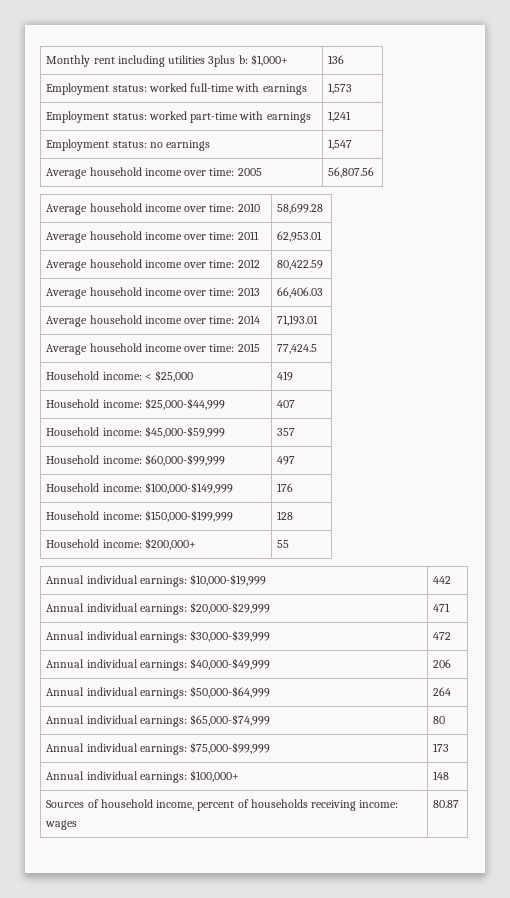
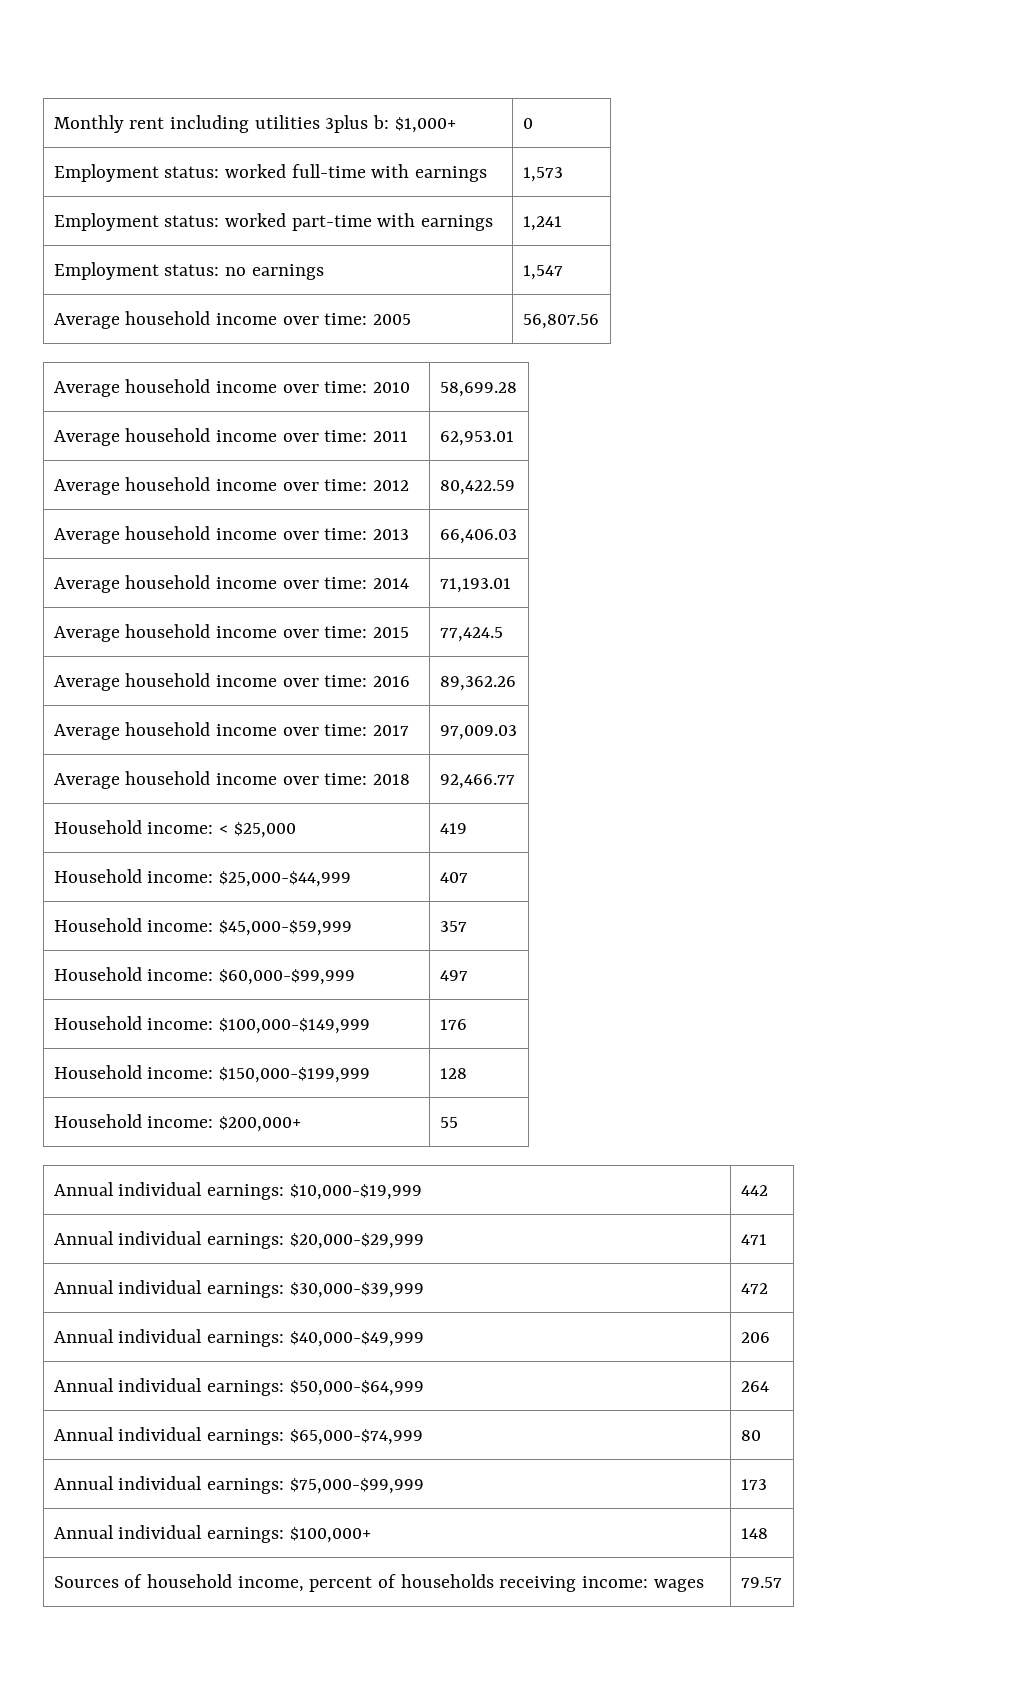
- Monthly rent including utilities 3plus b: $1,000+ | 136
+ Monthly rent including utilities 3plus b: $1,000+ | 0
+ Average household income over time: 2016 | 89,362.26
+ Average household income over time: 2017 | 97,009.03
+ Average household income over time: 2018 | 92,466.77
- Sources of household income, percent of households receiving income: wages | 80.87
+ Sources of household income, percent of households receiving income: wages | 79.57

